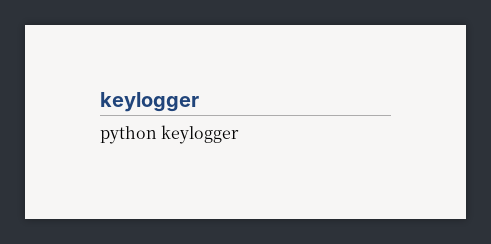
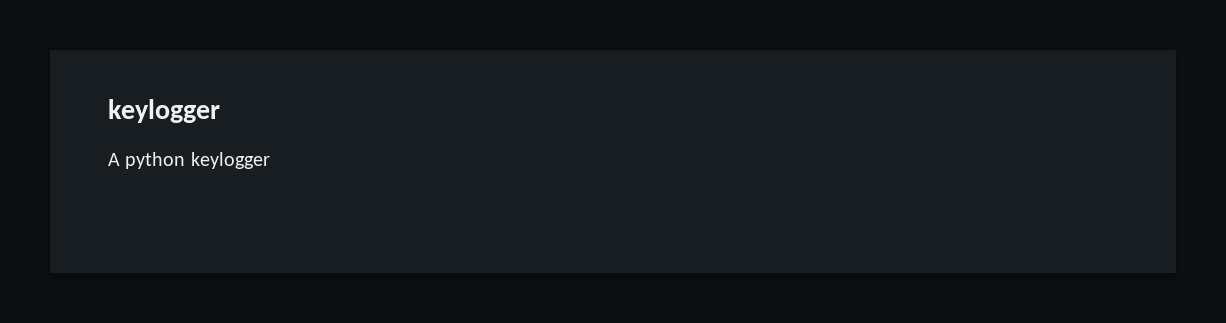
- python keylogger
+ A python keylogger

